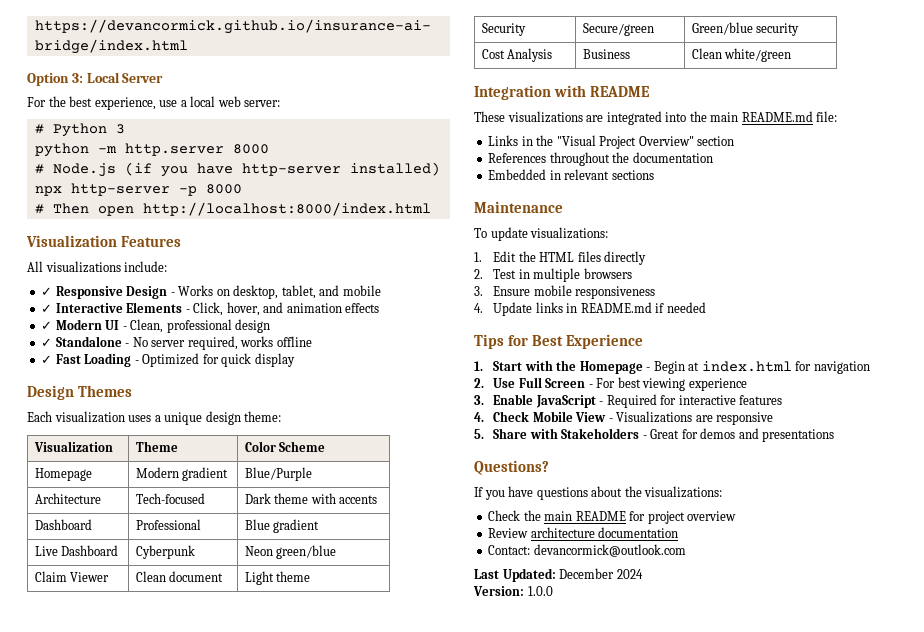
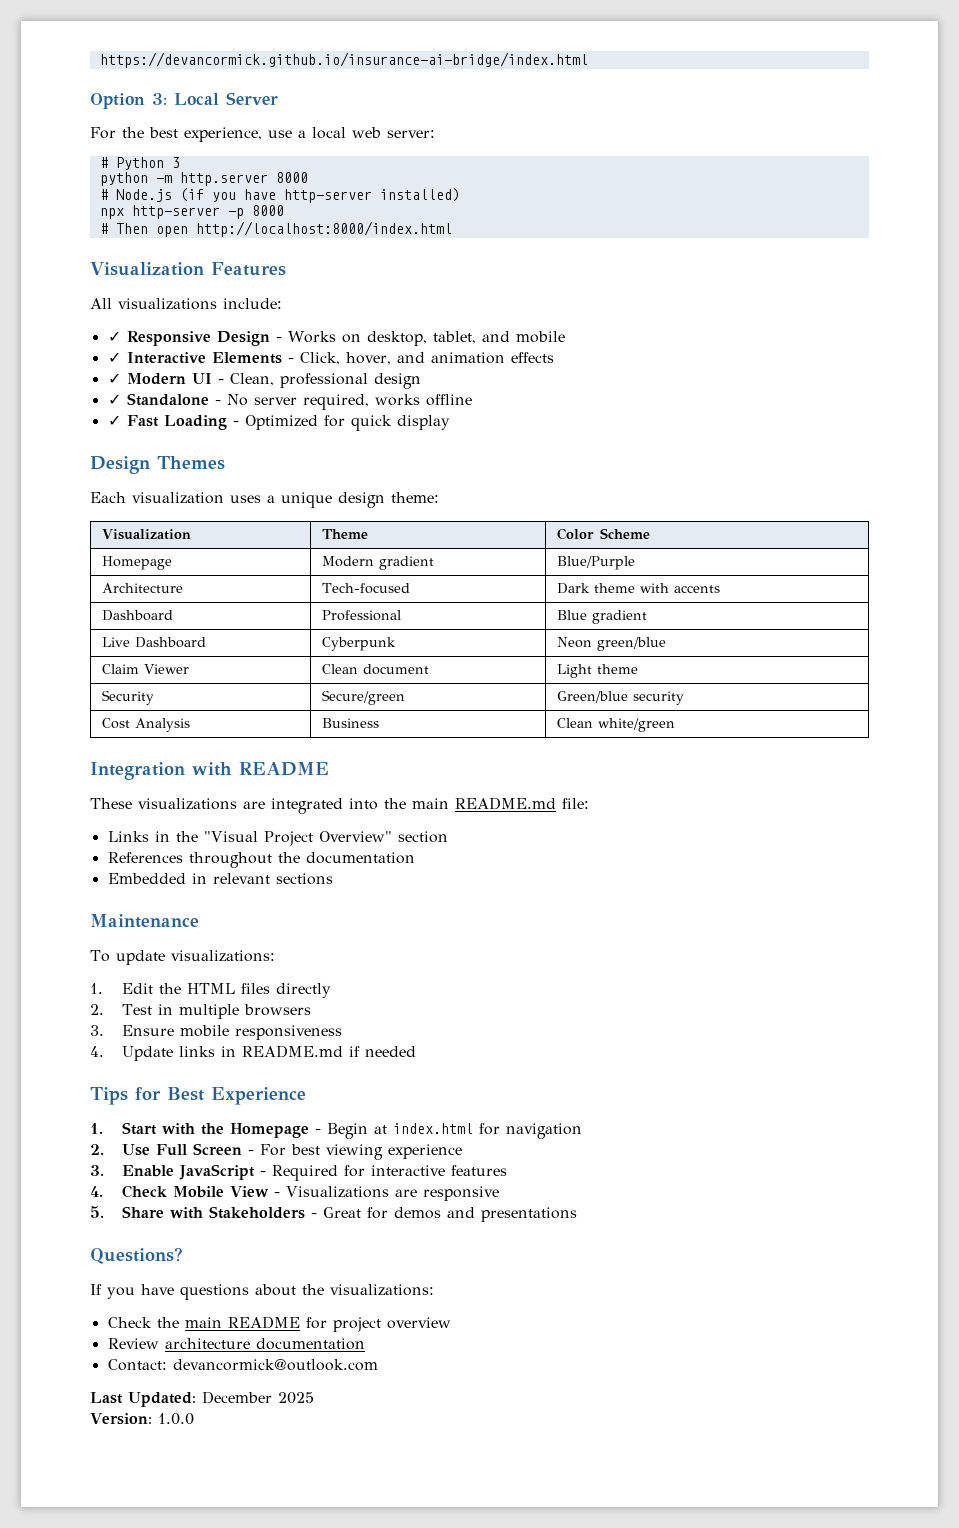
- Last Updated: December 2024
+ Last Updated: December 2025

